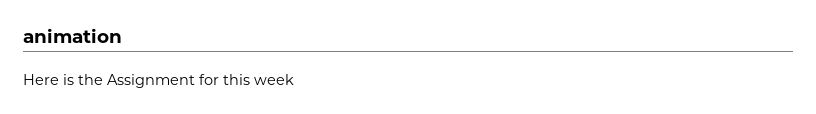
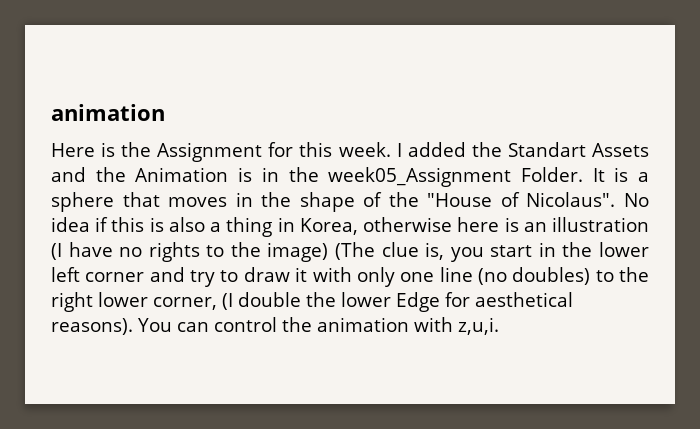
- Here is the Assignment for this week
+ Here is the Assignment for this week. I added the Standart Assets and the Animation is in the week05_Assignment Folder. It is a sphere that moves in the shape of the "House of Nicolaus". No idea if this is also a thing in Korea, otherwise here is an illustration (I have no rights to the image) (The clue is, you start in the lower left corner and try to draw it with only one line (no doubles) to the right lower corner, (I double the lower Edge for aesthetical reasons). You can control the animation with z,u,i.

